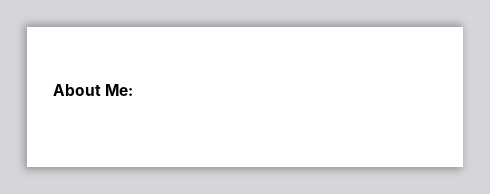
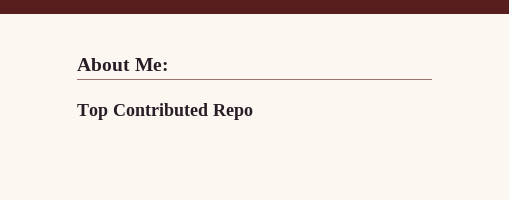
+ Top Contributed Repo

